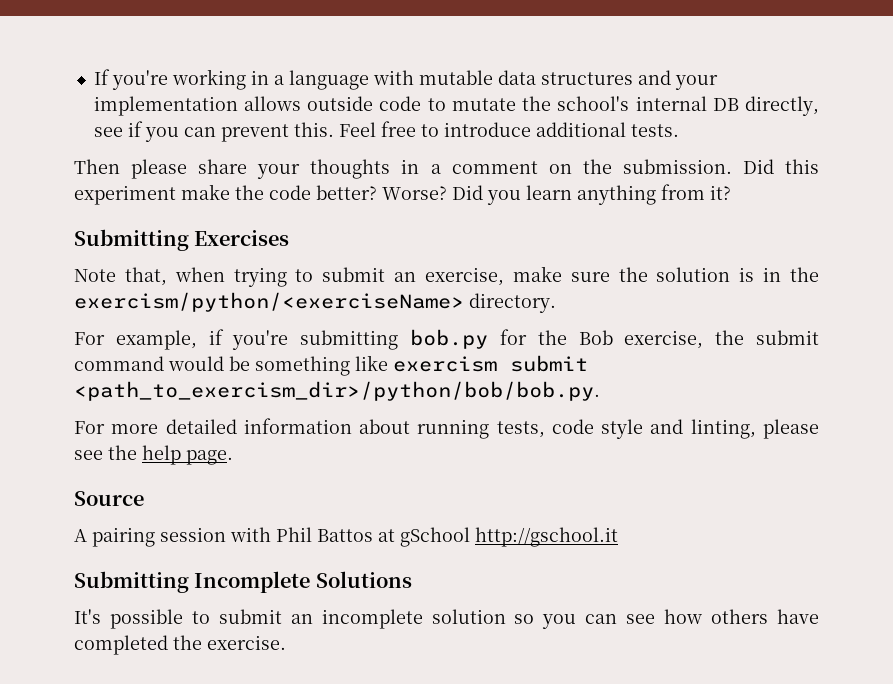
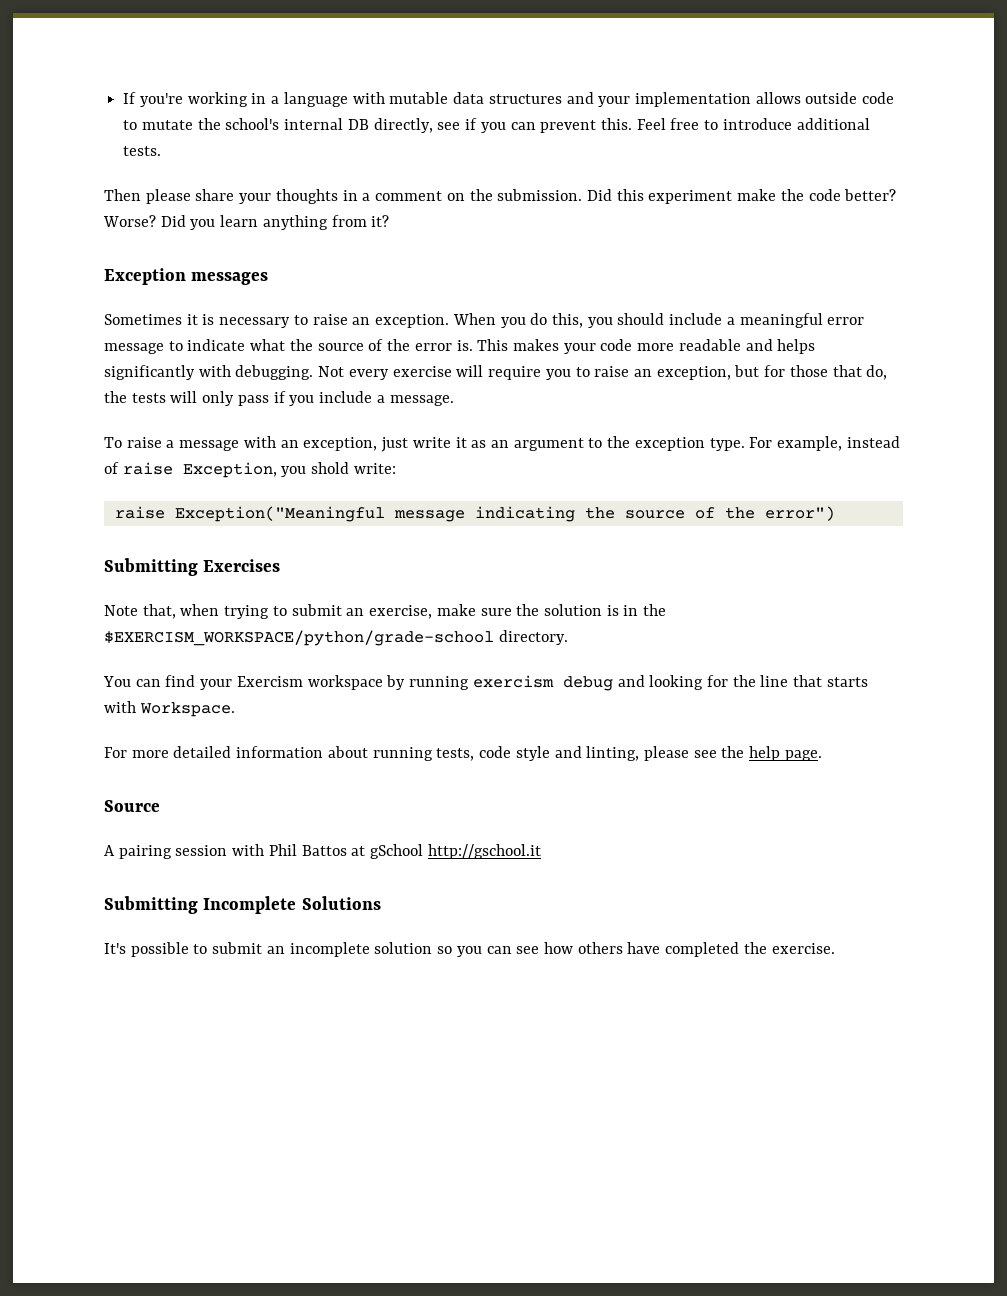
+ Exception messages
+ Sometimes it is necessary to raise an exception. When you do this, you should include a meaningful error message to indicate what the source of the error is. This makes your code more readable and helps significantly with debugging. Not every exercise will require you to raise an exception, but for those that do, the tests will only pass if you include a message.
+ To raise a message with an exception, just write it as an argument to the exception type. For example, instead of raise Exception, you shold write:
+ raise Exception("Meaningful message indicating the source of the error")
- Note that, when trying to submit an exercise, make sure the solution is in the exercism/python/<exerciseName> directory.
+ Note that, when trying to submit an exercise, make sure the solution is in the $EXERCISM_WORKSPACE/python/grade-school directory.
- For example, if you're submitting bob.py for the Bob exercise, the submit command would be something like exercism submit <path_to_exercism_dir>/python/bob/bob.py.
+ You can find your Exercism workspace by running exercism debug and looking for the line that starts with Workspace.

